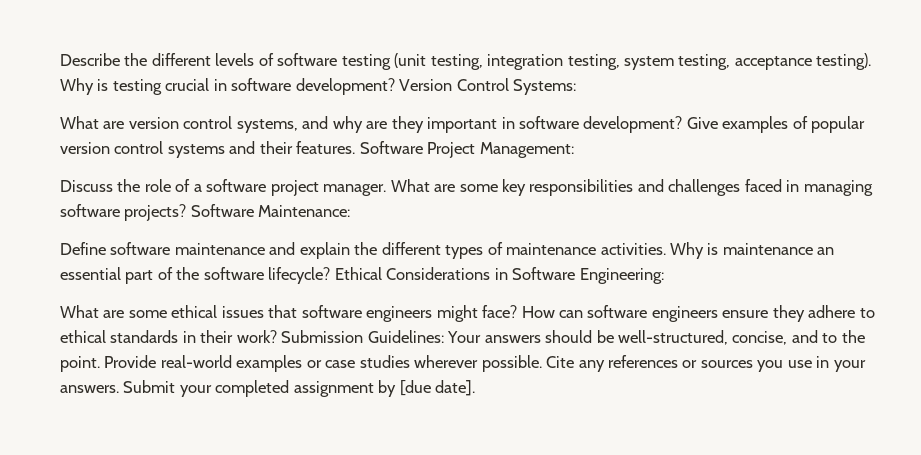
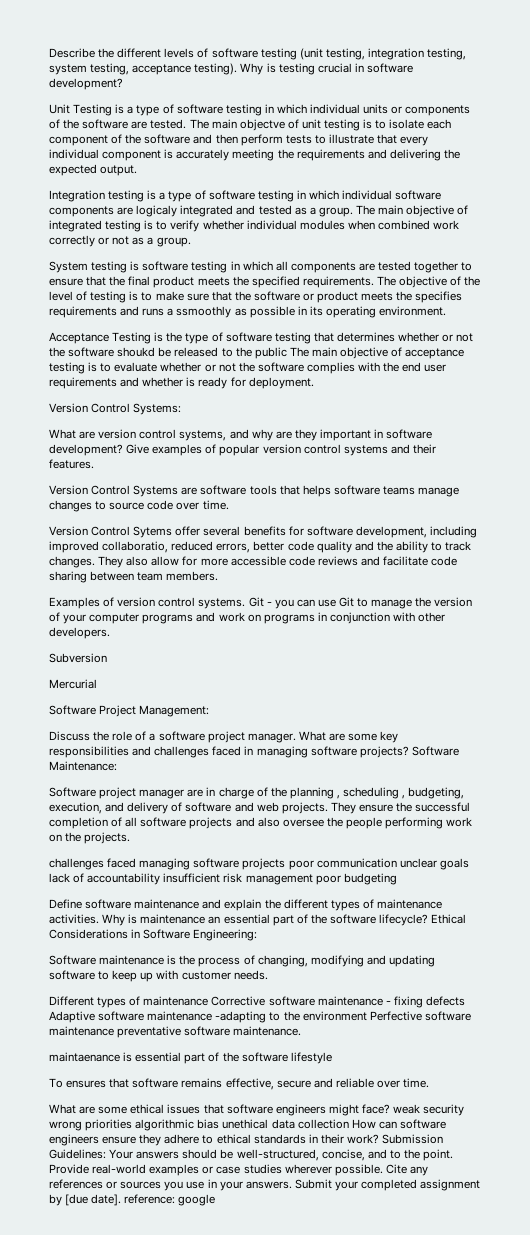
- Why is testing crucial in software development? Version Control Systems:
+ Why is testing crucial in software development?
+ Unit Testing is a type of software testing in which individual units or components of the software are tested. The main objectve of unit testing is to isolate each component of the software and then perform tests to illustrate that every individual component is accurately meeting the requirements and delivering the expected output.
+ Integration testing is a type of software testing in which individual software components are logicaly integrated and tested as a group. The main objective of integrated testing is to verify whether individual modules when combined work correctly or not as a group.
+ System testing is software testing in which all components are tested together to ensure that the final product meets the specified requirements. The objective of the level of testing is to make sure that the software or product meets the specifies requirements and runs a ssmoothly as possible in its operating environment.
+ Acceptance Testing is the type of software testing that determines whether or not the software shoukd be released to the public The main objective of acceptance testing is to evaluate whether or not the software complies with the end user requirements and whether is ready for deployment.
+ Version Control Systems:
- Give examples of popular version control systems and their features. Software Project Management:
+ Give examples of popular version control systems and their features.
+ Version Control Systems are software tools that helps software teams manage changes to source code over time.
+ Version Control Sytems offer several benefits for software development, including improved collaboratio, reduced errors, better code quality and the ability to track changes. They also allow for more accessible code reviews and facilitate code sharing between team members.
+ Examples of version control systems. Git - you can use Git to manage the version of your computer programs and work on programs in conjunction with other developers.
+ Subversion
+ Mercurial
+ Software Project Management:
+ Software project manager are in charge of the planning , scheduling , budgeting, execution, and delivery of software and web projects. They ensure the successful completion of all software projects and also oversee the people performing work on the projects.
+ challenges faced managing software projects poor communication unclear goals lack of accountability insufficient risk management poor budgeting
+ Software maintenance is the process of changing, modifying and updating software to keep up with customer needs.
+ Different types of maintenance Corrective software maintenance - fixing defects Adaptive software maintenance -adapting to the environment Perfective software maintenance preventative software maintenance.
+ maintaenance is essential part of the software lifestyle
+ To ensures that software remains effective, secure and reliable over time.
- What are some ethical issues that software engineers might face? How can software engineers ensure they adhere to ethical standards in their work?
+ What are some ethical issues that software engineers might face? weak security wrong priorities algorithmic bias unethical data collection How can software engineers ensure they adhere to ethical standards in their work?
- Submit your completed assignment by [due date].
+ Submit your completed assignment by [due date]. reference: google

